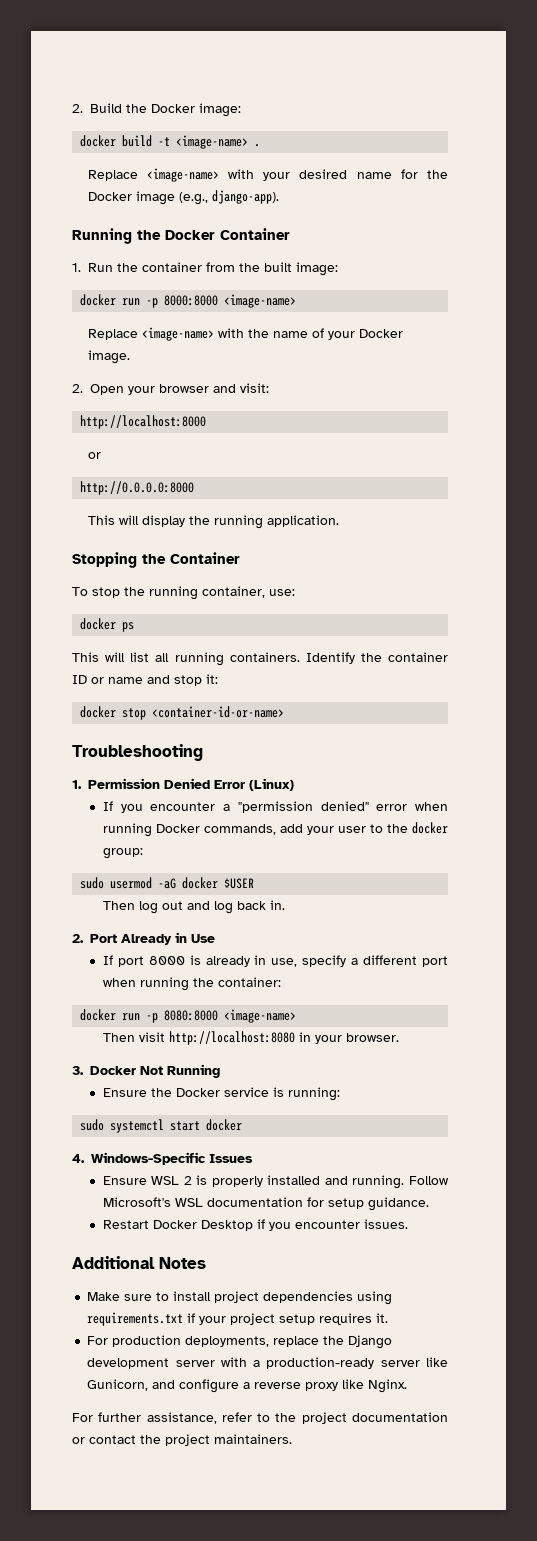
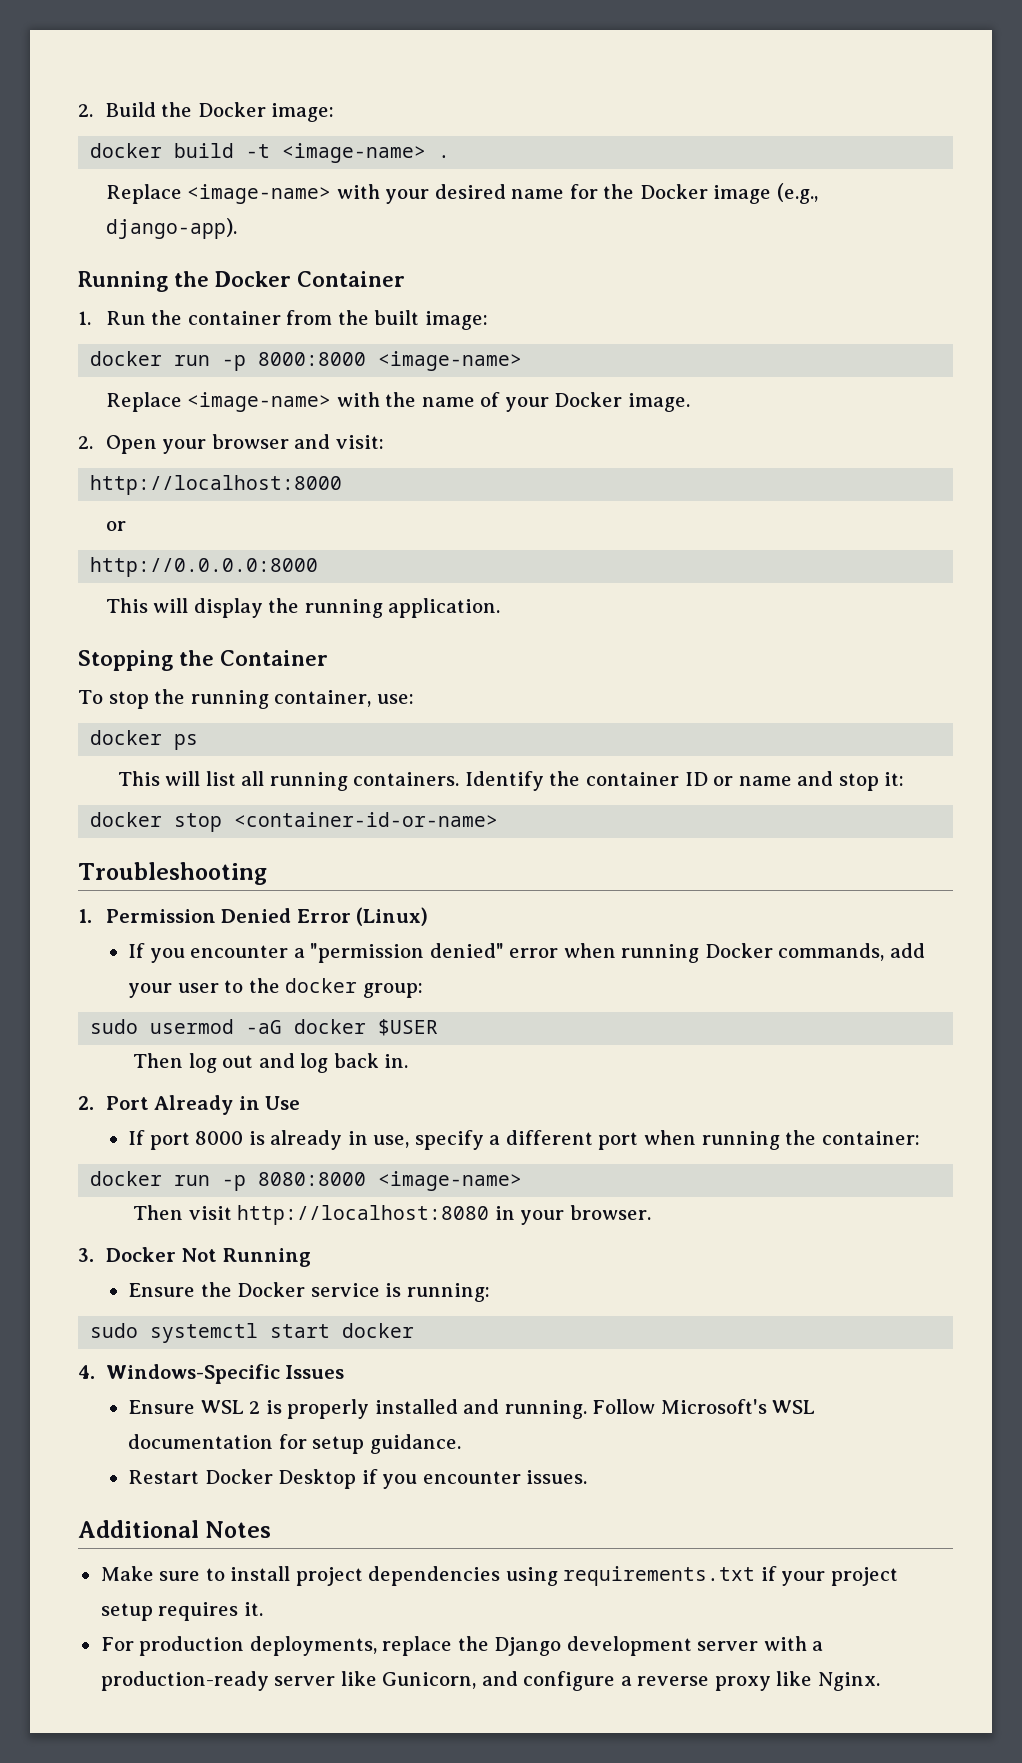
- For further assistance, refer to the project documentation or contact the project maintainers.

